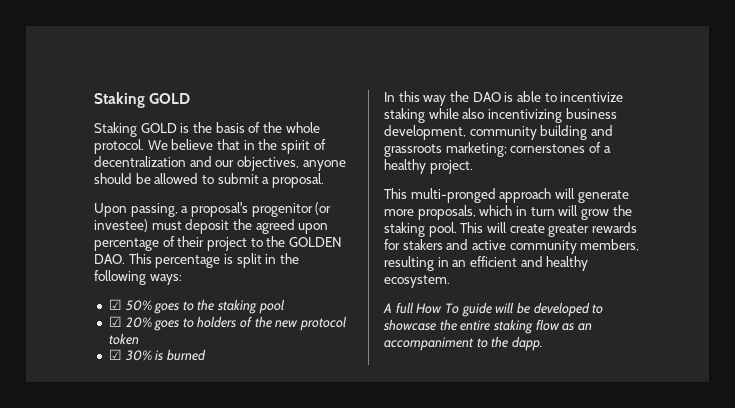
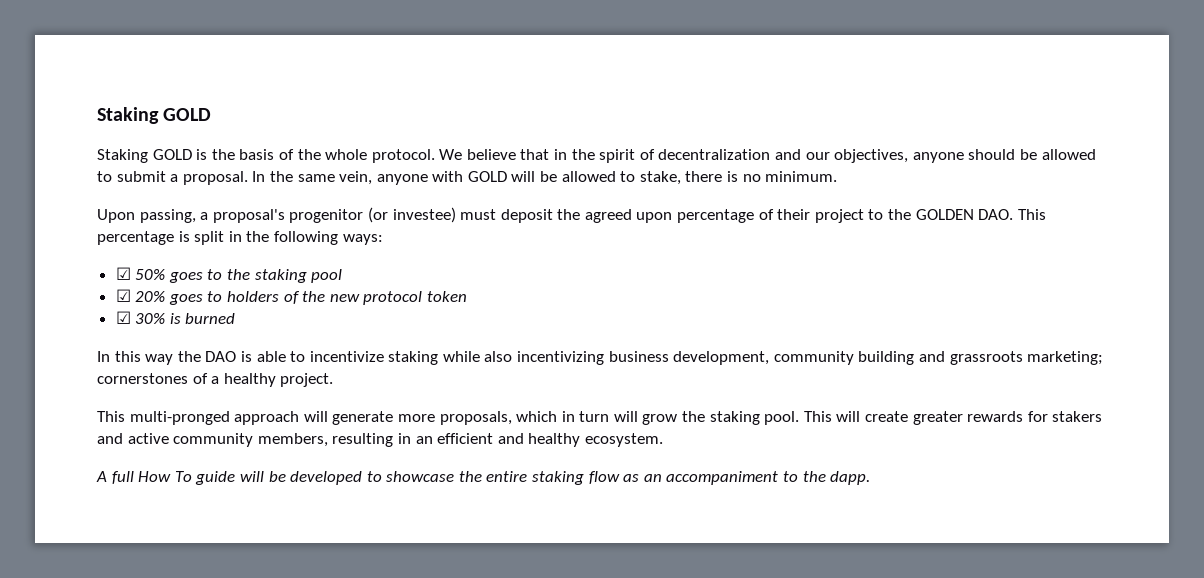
+ In the same vein, anyone with GOLD will be allowed to stake, there is no minimum.

